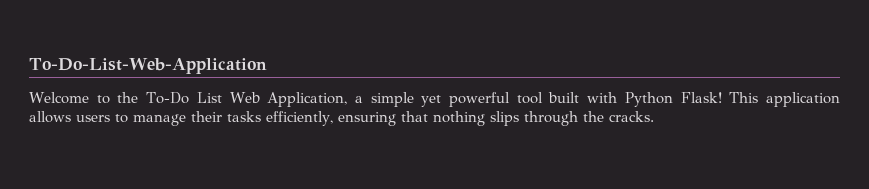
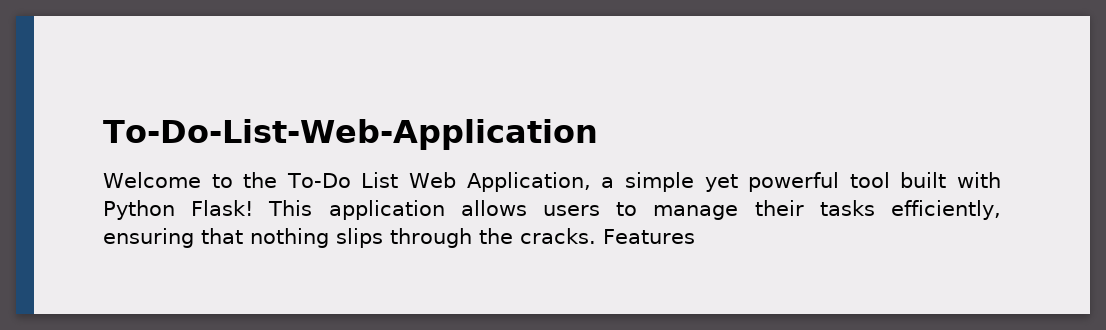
+ Features

